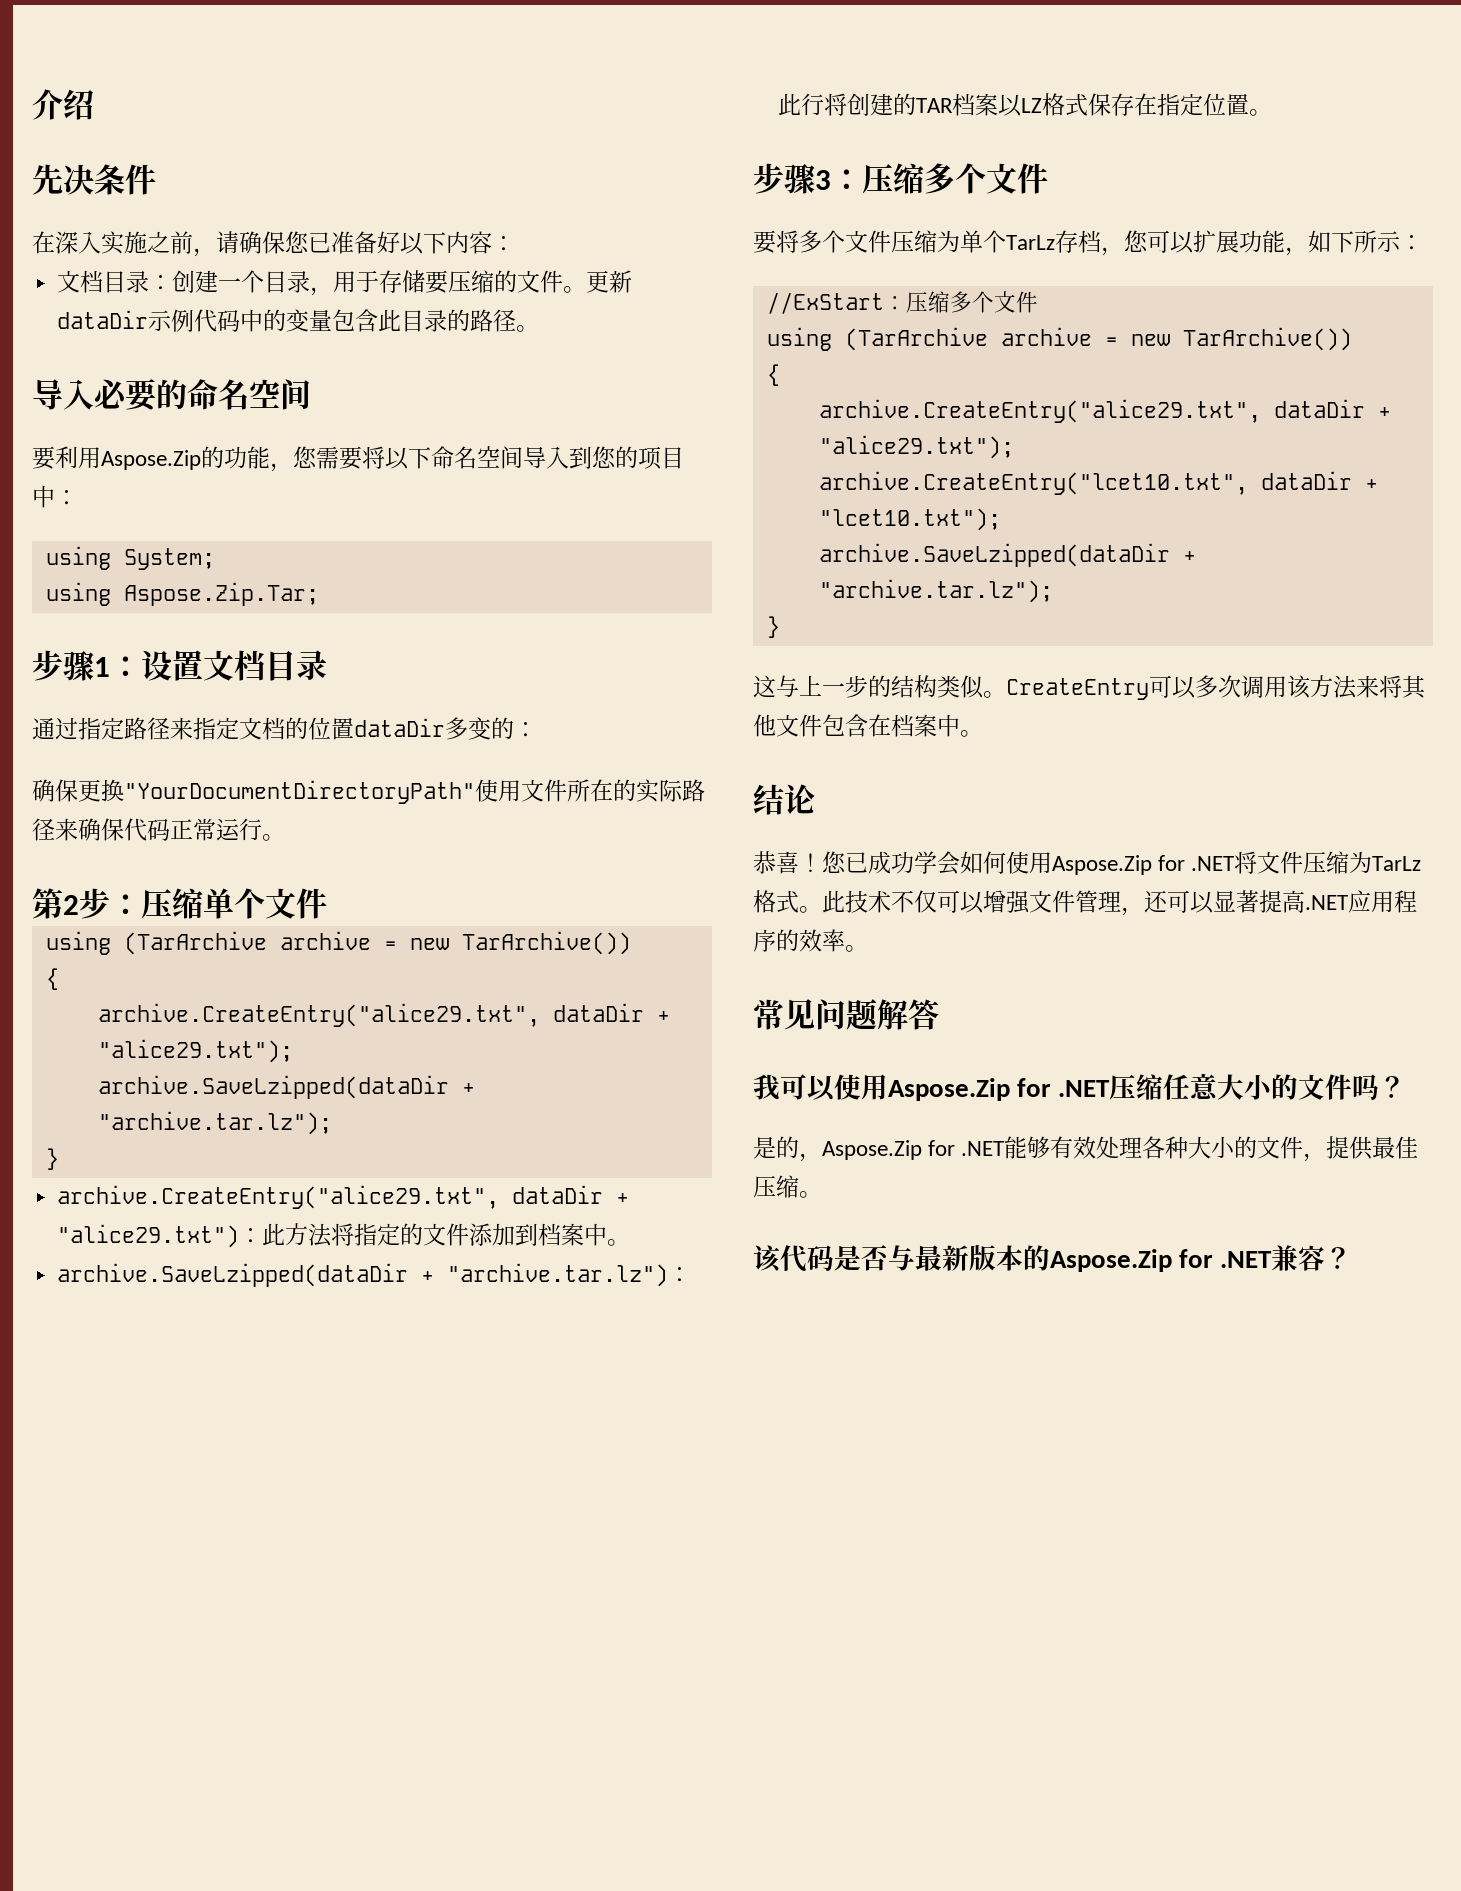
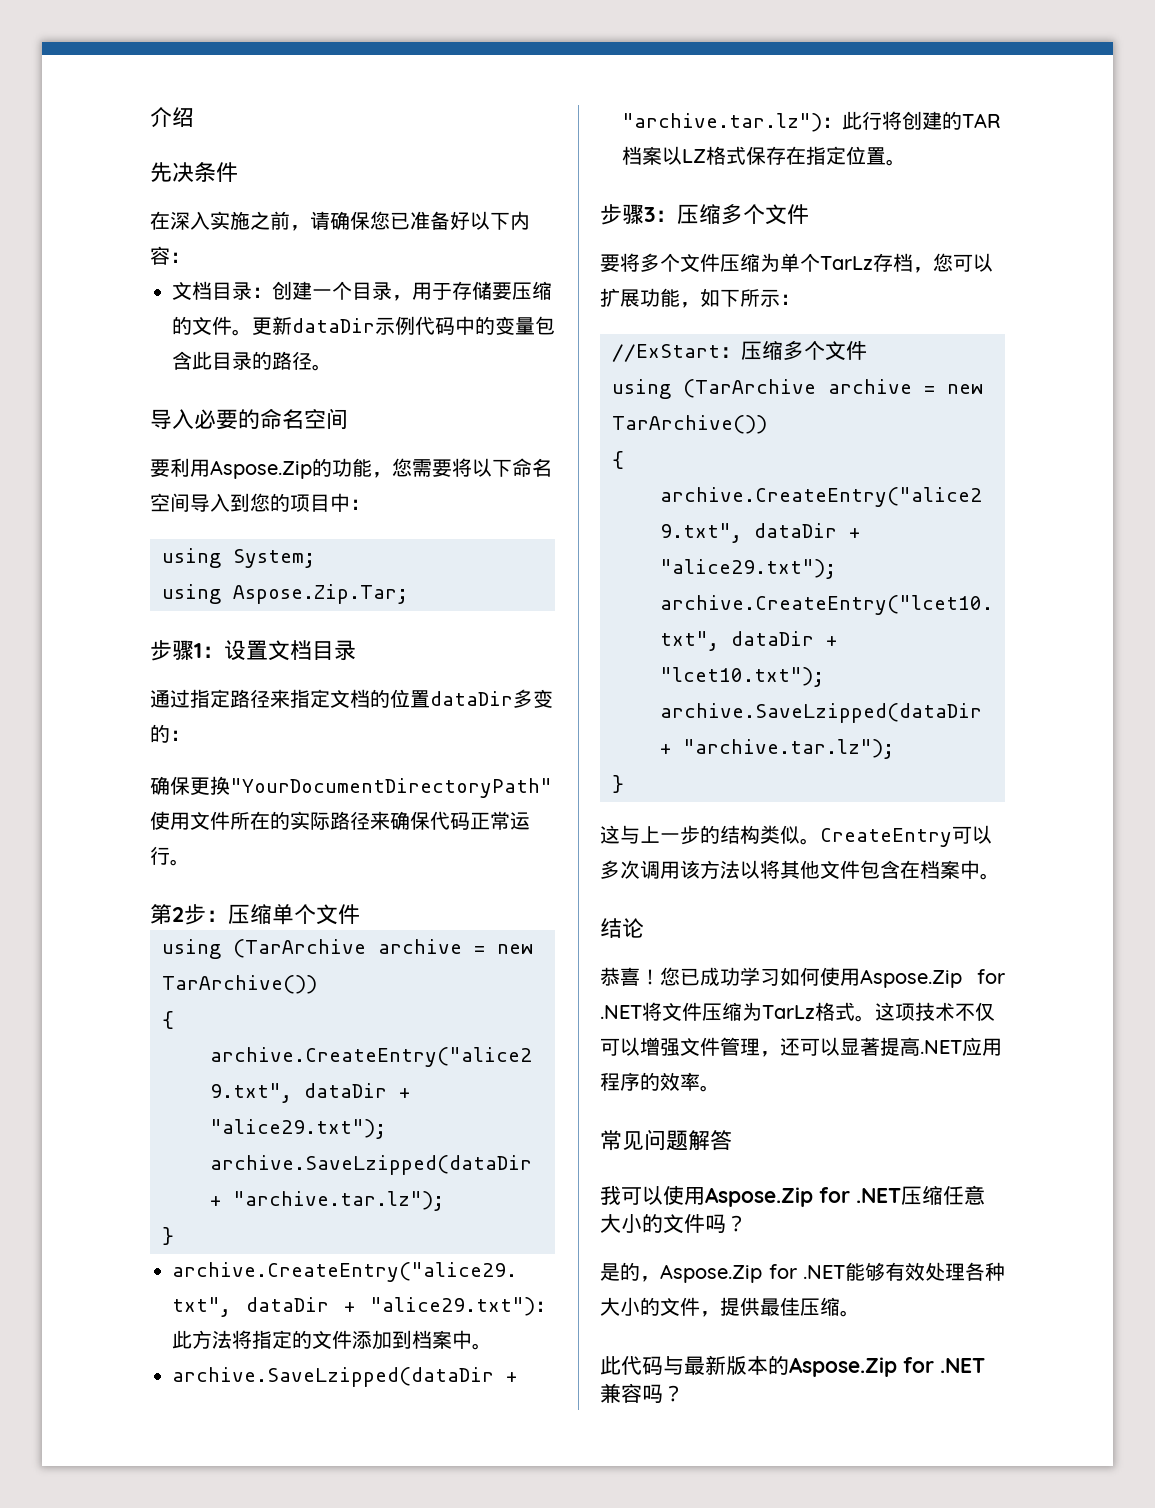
- CreateEntry可以多次调用该方法来将其他文件包含在档案中。
+ CreateEntry可以多次调用该方法以将其他文件包含在档案中。
- 您已成功学会如何使用Aspose.Zip for .NET将文件压缩为TarLz格式。
+ 您已成功学习如何使用Aspose.Zip for .NET将文件压缩为TarLz格式。
- 此技术不仅可以增强文件管理，还可以显著提高.NET应用程序的效率。
+ 这项技术不仅可以增强文件管理，还可以显著提高.NET应用程序的效率。
- 该代码是否与最新版本的Aspose.Zip for .NET兼容？
+ 此代码与最新版本的Aspose.Zip for .NET兼容吗？

